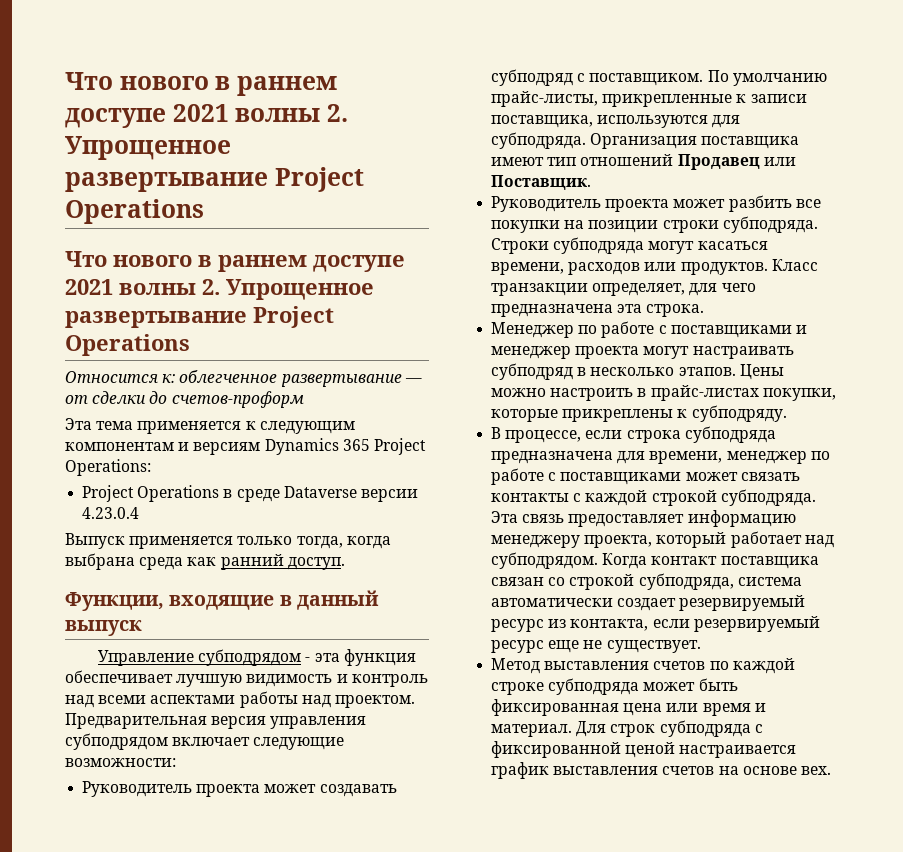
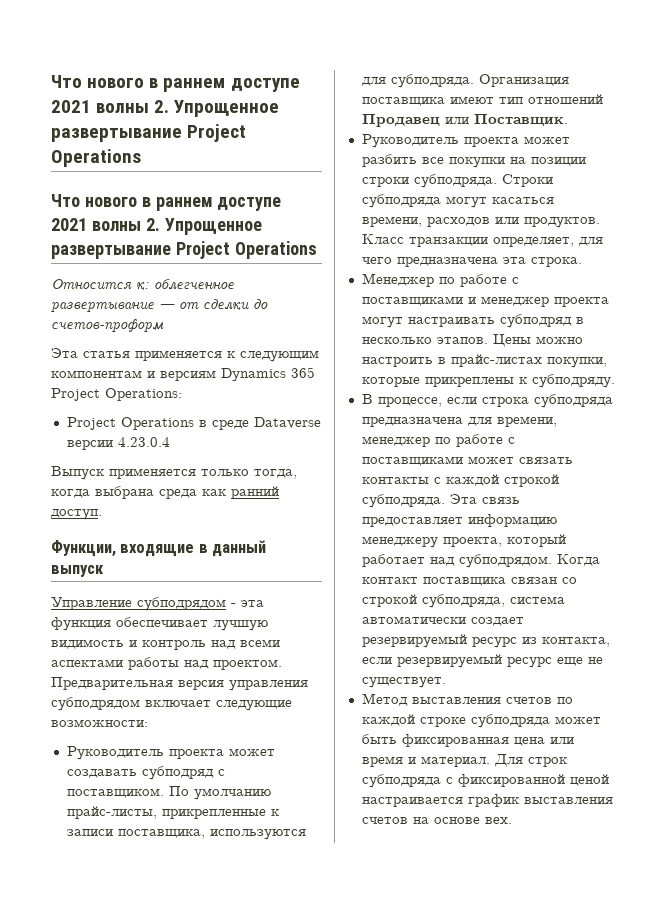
- Эта тема применяется к следующим компонентам и версиям Dynamics 365 Project Operations:
+ Эта статья применяется к следующим компонентам и версиям Dynamics 365 Project Operations:

